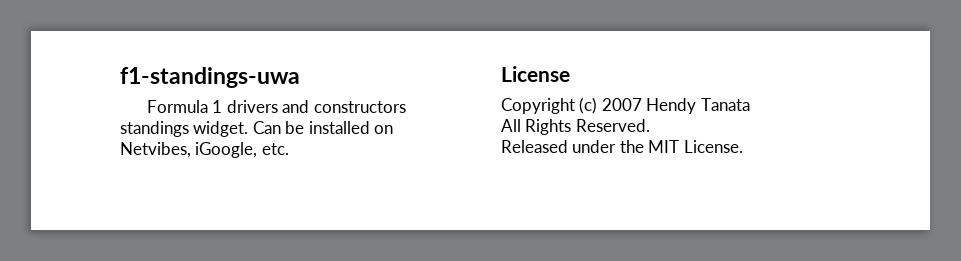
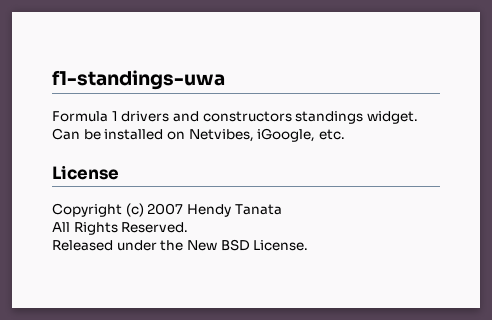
- Released under the MIT License.
+ Released under the New BSD License.

